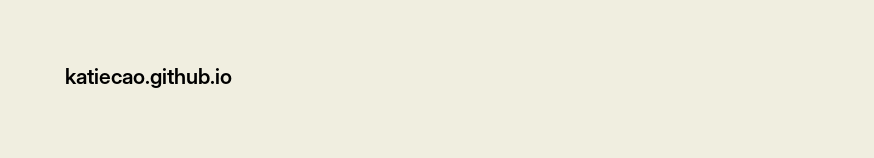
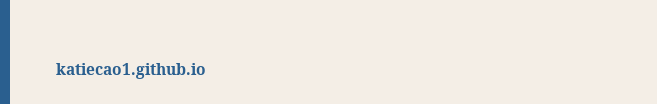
- katiecao.github.io
+ katiecao1.github.io

